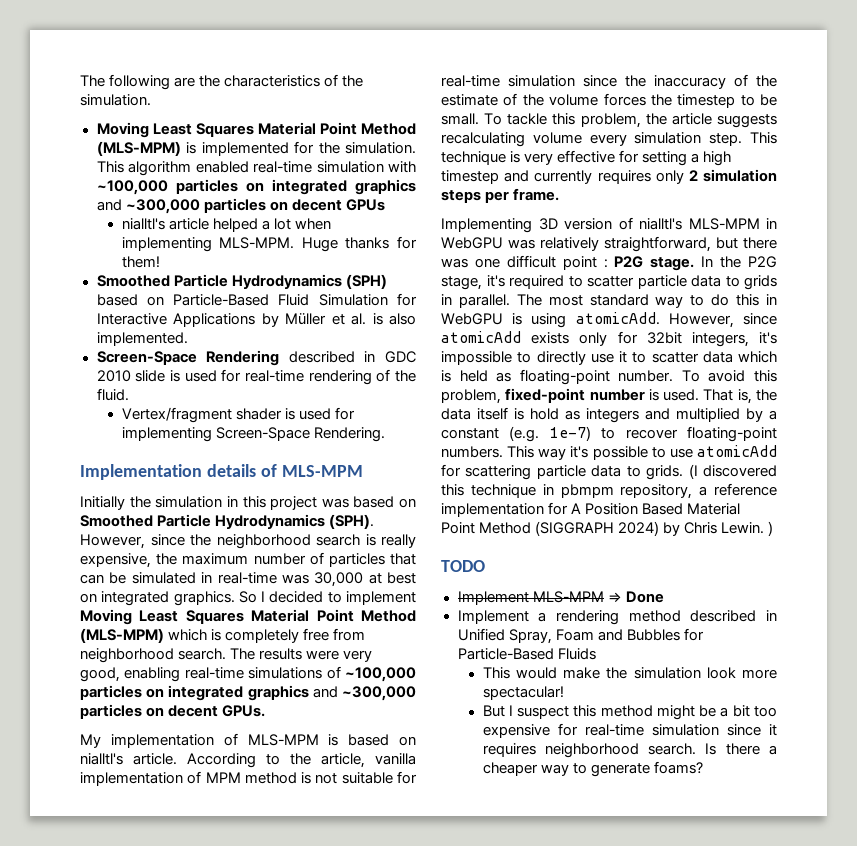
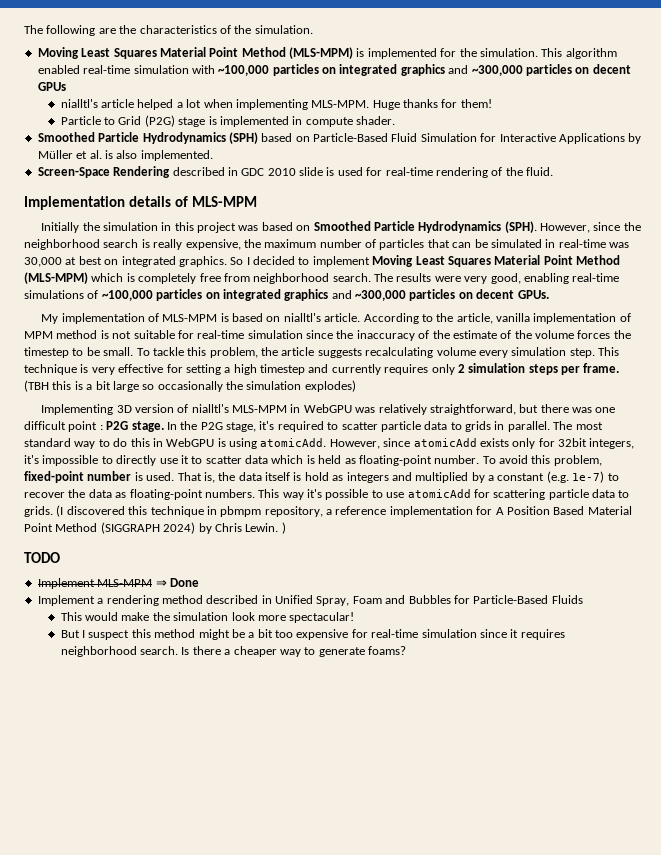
+ Particle to Grid (P2G) stage is implemented in compute shader.
- Vertex/fragment shader is used for implementing Screen-Space Rendering.
+ (TBH this is a bit large so occasionally the simulation explodes)
- That is, the data itself is hold as integers and multiplied by a constant (e.g. 1e-7) to recover floating-point numbers.
+ That is, the data itself is hold as integers and multiplied by a constant (e.g. 1e-7) to recover the data as floating-point numbers.

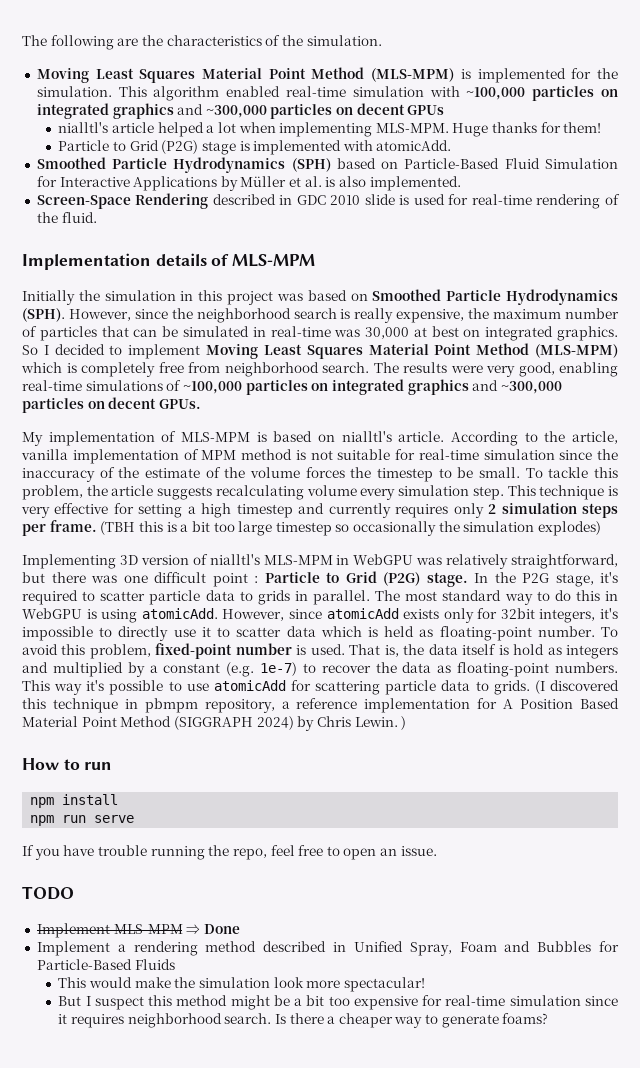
- Particle to Grid (P2G) stage is implemented in compute shader.
+ Particle to Grid (P2G) stage is implemented with atomicAdd.
- (TBH this is a bit large so occasionally the simulation explodes)
+ (TBH this is a bit too large timestep so occasionally the simulation explodes)
- Implementing 3D version of nialltl's MLS-MPM in WebGPU was relatively straightforward, but there was one difficult point : P2G stage.
+ Implementing 3D version of nialltl's MLS-MPM in WebGPU was relatively straightforward, but there was one difficult point : Particle to Grid (P2G) stage.
+ How to run
+ npm install
+ npm run serve
+ If you have trouble running the repo, feel free to open an issue.

